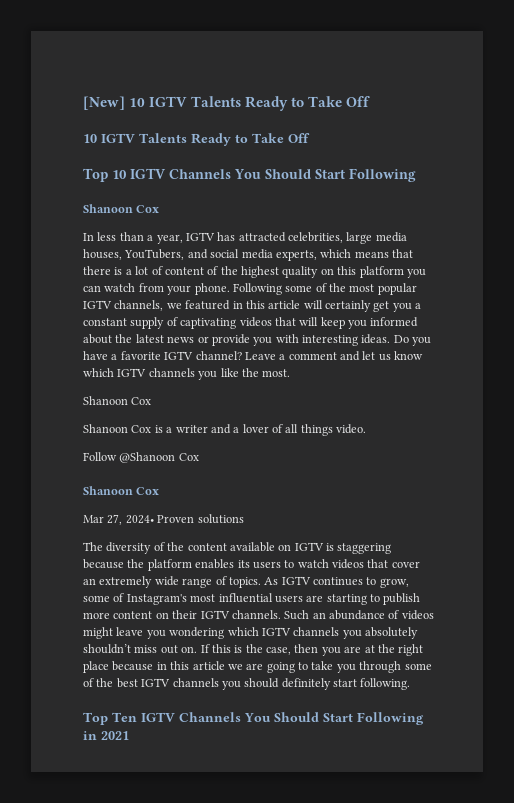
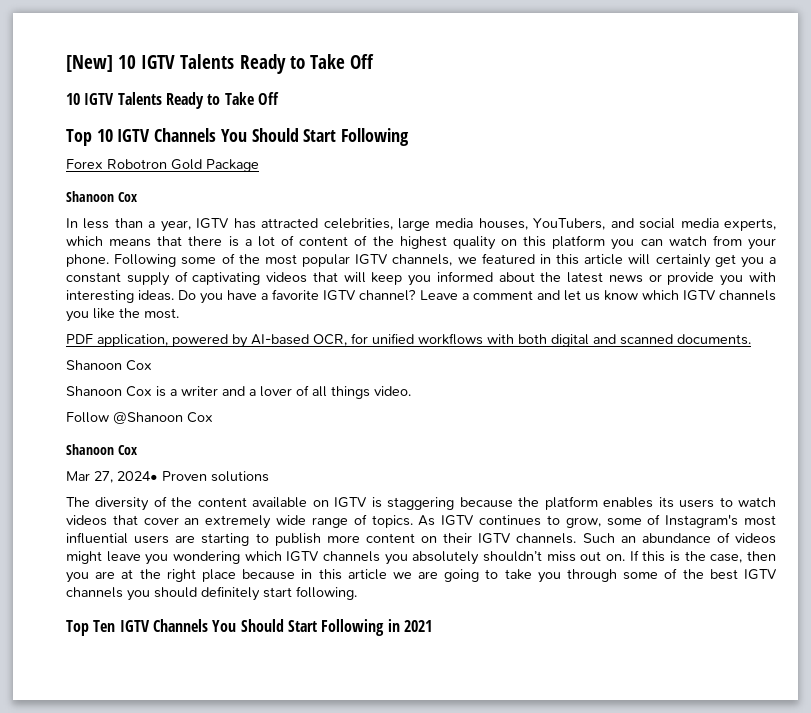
+ Forex Robotron Gold Package
+ PDF application, powered by AI-based OCR, for unified workflows with both digital and scanned documents.

